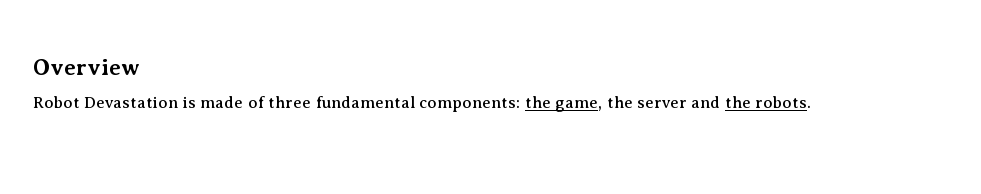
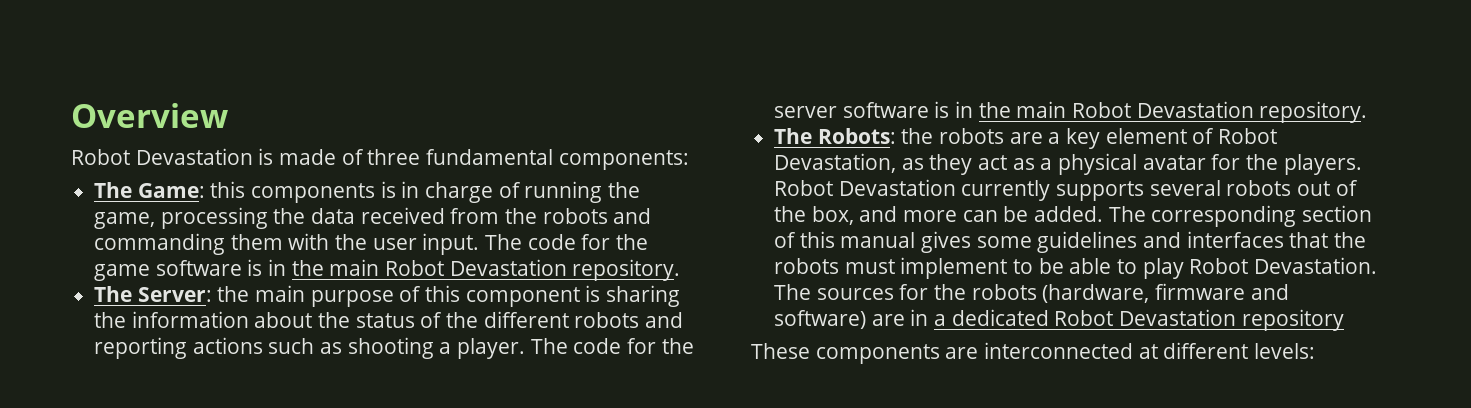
- Robot Devastation is made of three fundamental components: the game, the server and the robots.
+ Robot Devastation is made of three fundamental components:
+ The Game: this components is in charge of running the game, processing the data received from the robots and commanding them with the user input. The code for the game software is in the main Robot Devastation repository.
+ The Server: the main purpose of this component is sharing the information about the status of the different robots and reporting actions such as shooting a player. The code for the server software is in the main Robot Devastation repository.
+ The Robots: the robots are a key element of Robot Devastation, as they act as a physical avatar for the players. Robot Devastation currently supports several robots out of the box, and more can be added. The corresponding section of this manual gives some guidelines and interfaces that the robots must implement to be able to play Robot Devastation. The sources for the robots (hardware, firmware and software) are in a dedicated Robot Devastation repository
+ These components are interconnected at different levels:

